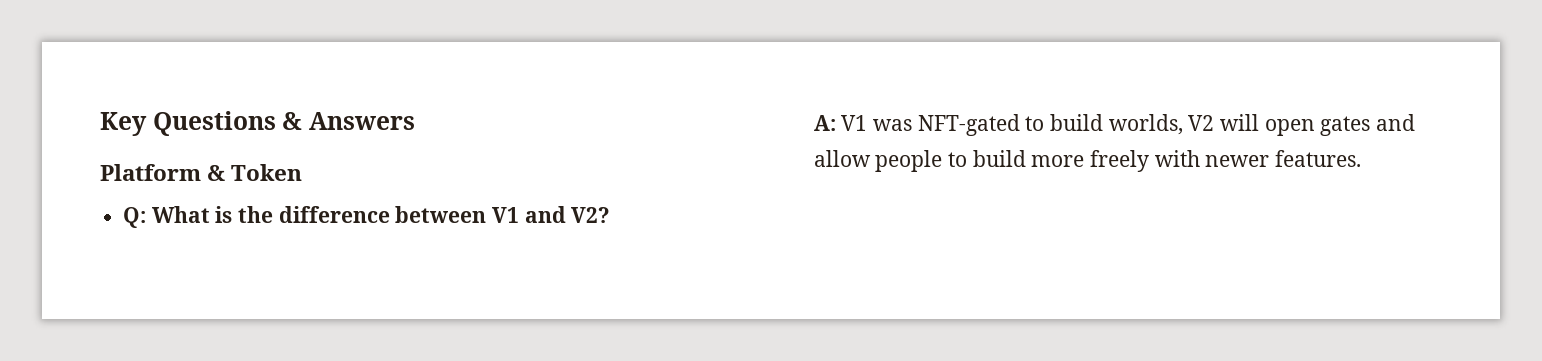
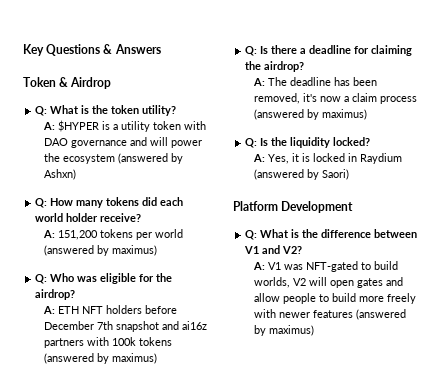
+ Token & Airdrop
+ Q: What is the token utility?
+ A: $HYPER is a utility token with DAO governance and will power the ecosystem (answered by Ashxn)
+ Q: How many tokens did each world holder receive?
+ A: 151,200 tokens per world (answered by maximus)
+ Q: Who was eligible for the airdrop?
+ A: ETH NFT holders before December 7th snapshot and ai16z partners with 100k tokens (answered by maximus)
+ Q: Is there a deadline for claiming the airdrop?
+ A: The deadline has been removed, it's now a claim process (answered by maximus)
+ Q: Is the liquidity locked?
+ A: Yes, it is locked in Raydium (answered by Saori)
- Platform & Token
+ Platform Development
- A: V1 was NFT-gated to build worlds, V2 will open gates and allow people to build more freely with newer features.
+ A: V1 was NFT-gated to build worlds, V2 will open gates and allow people to build more freely with newer features (answered by maximus)

